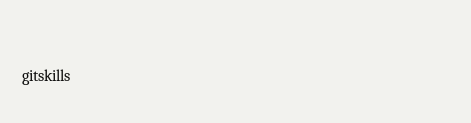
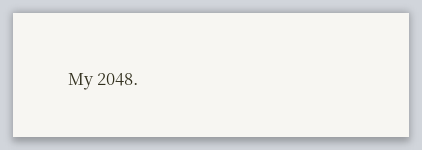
- gitskills
+ My 2048.

